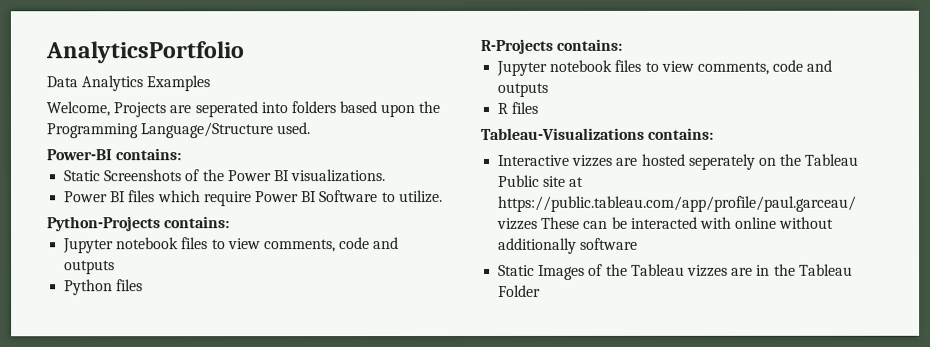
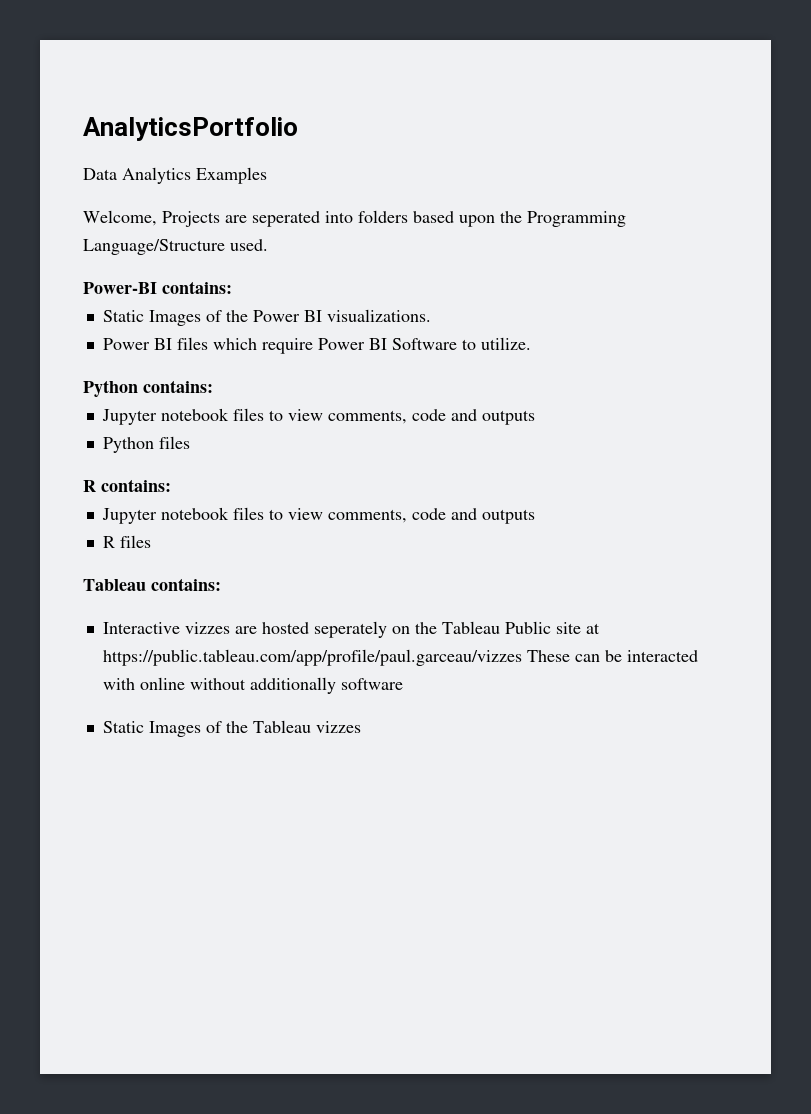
- Static Screenshots of the Power BI visualizations.
+ Static Images of the Power BI visualizations.
- Python-Projects contains:
+ Python contains:
- R-Projects contains:
+ R contains:
- Tableau-Visualizations contains:
+ Tableau contains:
- Static Images of the Tableau vizzes are in the Tableau Folder
+ Static Images of the Tableau vizzes

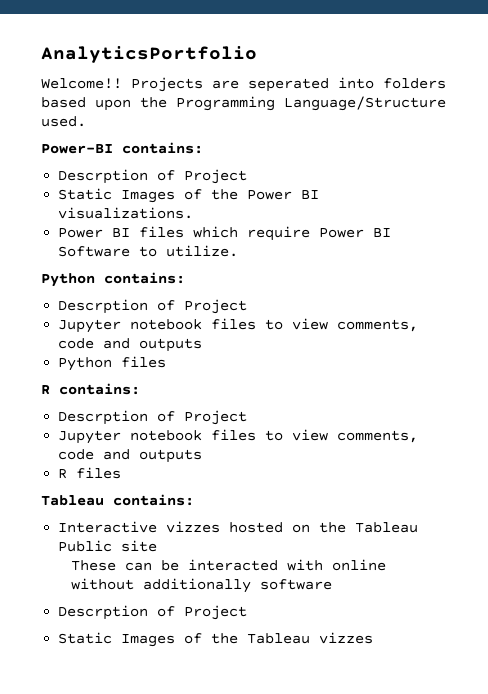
- Data Analytics Examples
- Welcome, Projects are seperated into folders based upon the Programming Language/Structure used.
+ Welcome!! Projects are seperated into folders based upon the Programming Language/Structure used.
  Power-BI contains:
+ Descrption of Project
  Python contains:
+ Descrption of Project
  R contains:
+ Descrption of Project
- Interactive vizzes are hosted seperately on the Tableau Public site at https://public.tableau.com/app/profile/paul.garceau/vizzes These can be interacted with online without additionally software
+ Interactive vizzes hosted on the Tableau Public site
+ These can be interacted with online without additionally software
+ Descrption of Project

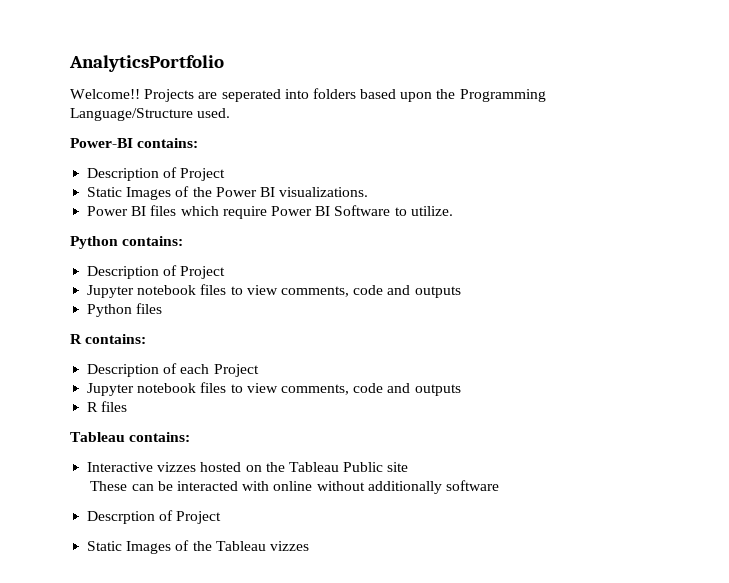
  Power-BI contains:
- Descrption of Project
+ Description of Project
  Python contains:
- Descrption of Project
+ Description of Project
  R contains:
- Descrption of Project
+ Description of each Project

